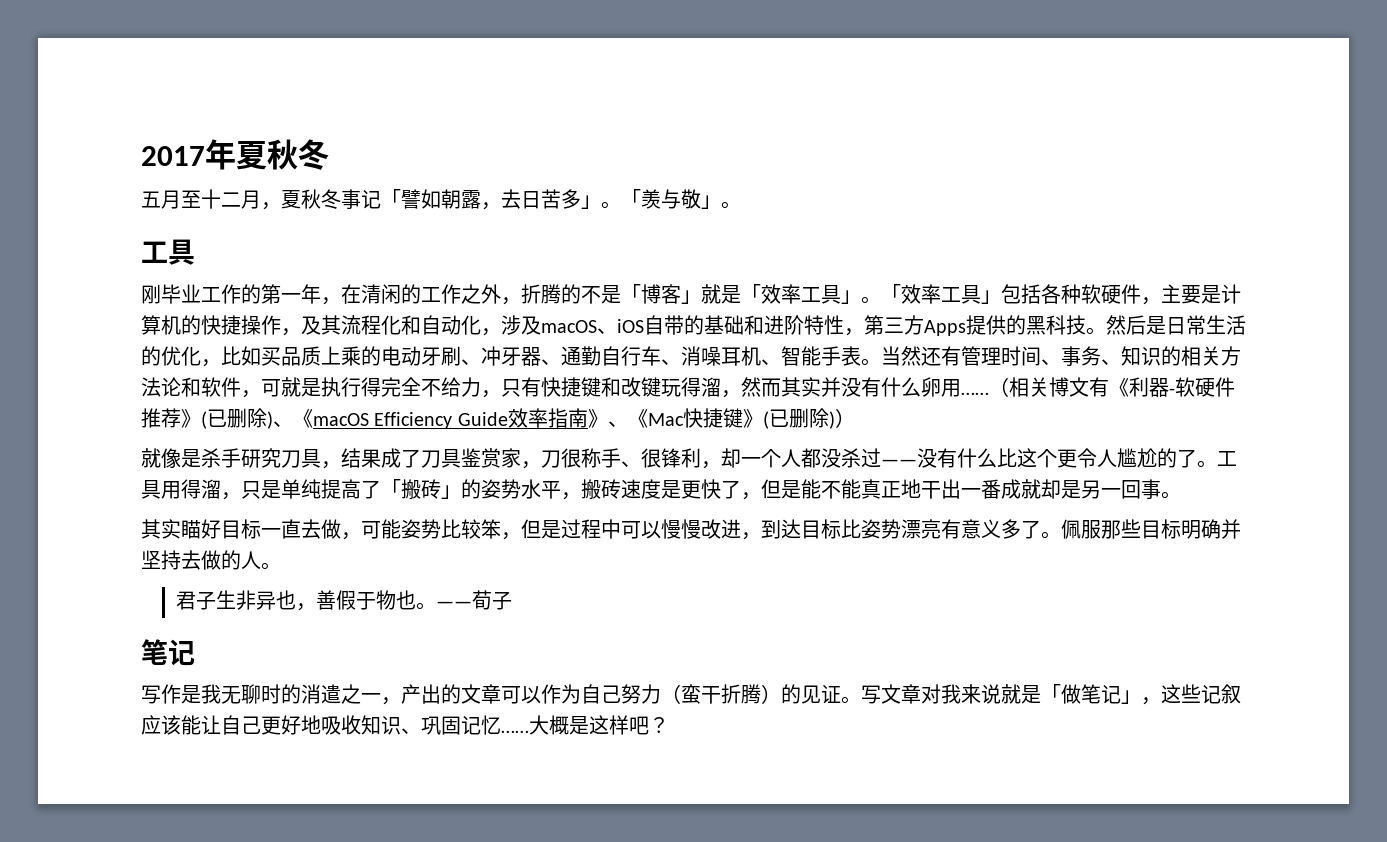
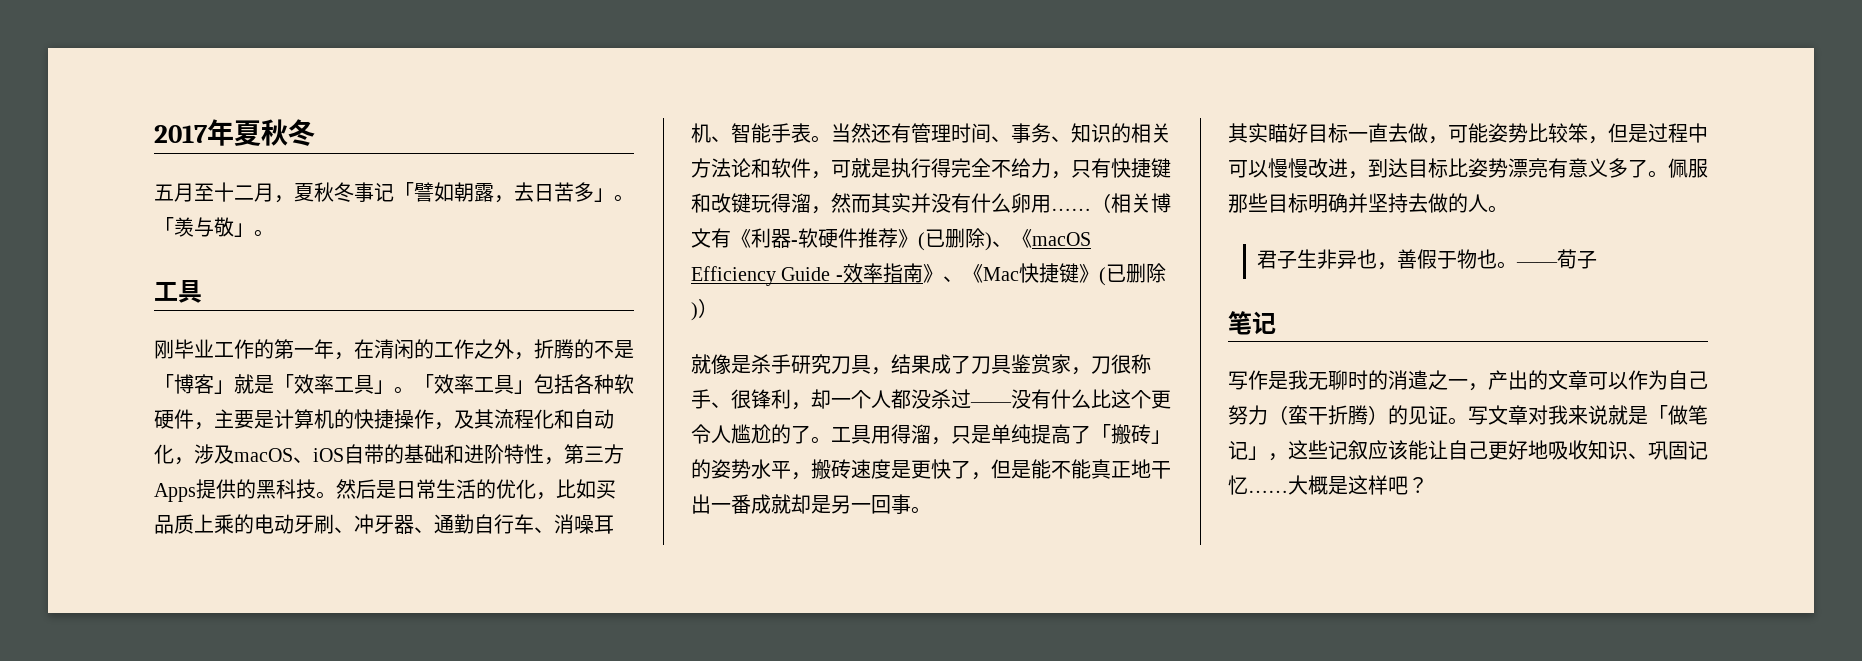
- （相关博文有《利器-软硬件推荐》(已删除)、《macOS Efficiency Guide效率指南》、《Mac快捷键》(已删除)）
+ （相关博文有《利器-软硬件推荐》(已删除)、《macOS Efficiency Guide -效率指南》、《Mac快捷键》(已删除)）

